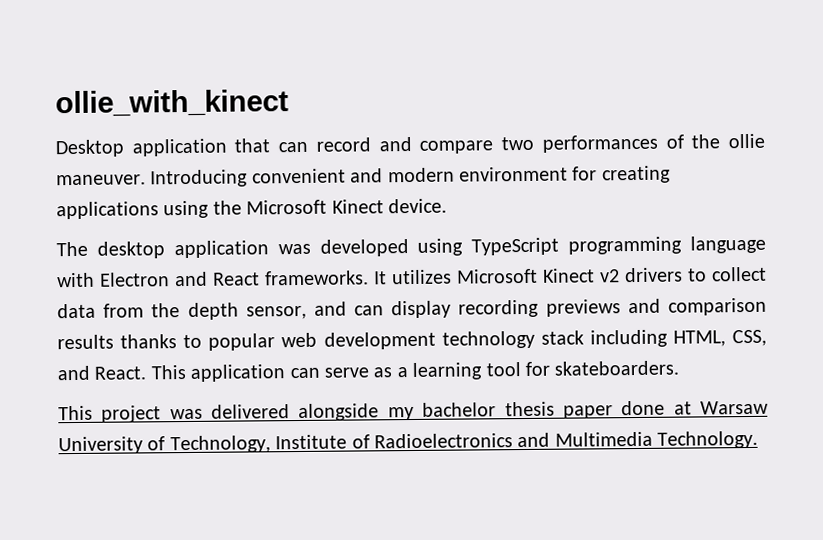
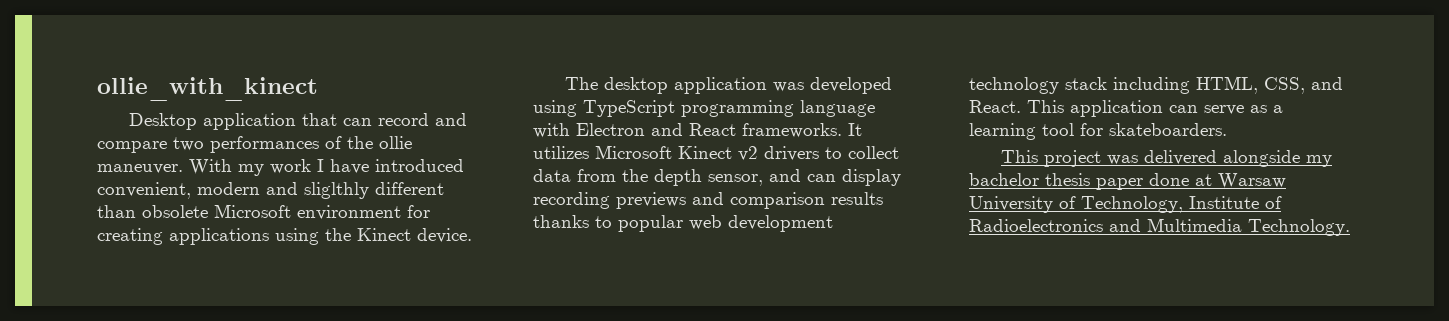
- Introducing convenient and modern environment for creating applications using the Microsoft Kinect device.
+ With my work I have introduced convenient, modern and sliglthly different than obsolete Microsoft environment for creating applications using the Kinect device.

